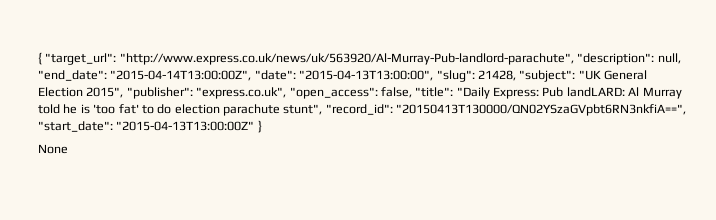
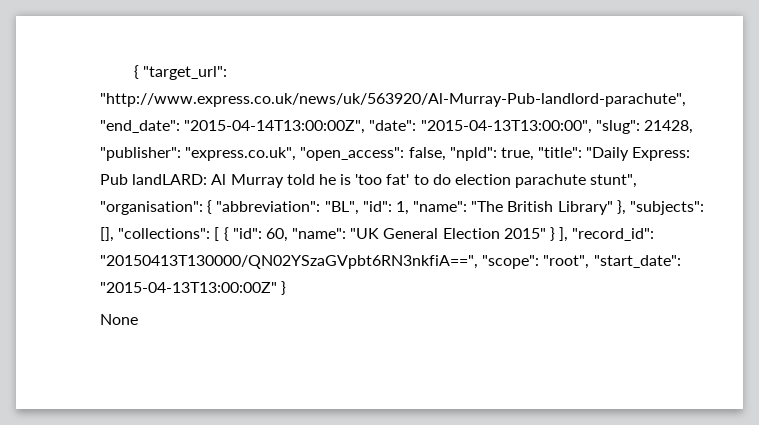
- { "target_url": "http://www.express.co.uk/news/uk/563920/Al-Murray-Pub-landlord-parachute", "description": null, "end_date": "2015-04-14T13:00:00Z", "date": "2015-04-13T13:00:00", "slug": 21428, "subject": "UK General Election 2015", "publisher": "express.co.uk", "open_access": false, "title": "Daily Express: Pub landLARD: Al Murray told he is 'too fat' to do election parachute stunt", "record_id": "20150413T130000/QN02YSzaGVpbt6RN3nkfiA==", "start_date": "2015-04-13T13:00:00Z" }
+ { "target_url": "http://www.express.co.uk/news/uk/563920/Al-Murray-Pub-landlord-parachute", "end_date": "2015-04-14T13:00:00Z", "date": "2015-04-13T13:00:00", "slug": 21428, "publisher": "express.co.uk", "open_access": false, "npld": true, "title": "Daily Express: Pub landLARD: Al Murray told he is 'too fat' to do election parachute stunt", "organisation": { "abbreviation": "BL", "id": 1, "name": "The British Library" }, "subjects": [], "collections": [ { "id": 60, "name": "UK General Election 2015" } ], "record_id": "20150413T130000/QN02YSzaGVpbt6RN3nkfiA==", "scope": "root", "start_date": "2015-04-13T13:00:00Z" }

